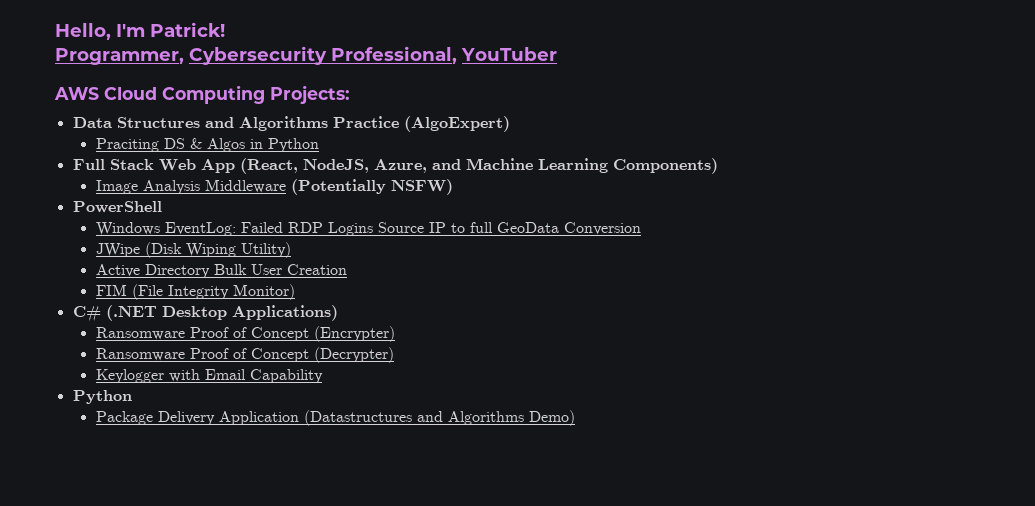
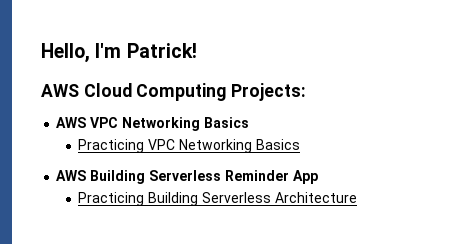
- Programmer, Cybersecurity Professional, YouTuber
- Data Structures and Algorithms Practice (AlgoExpert)
- Praciting DS & Algos in Python
- Full Stack Web App (React, NodeJS, Azure, and Machine Learning Components)
- Image Analysis Middleware (Potentially NSFW)
- PowerShell
- Windows EventLog: Failed RDP Logins Source IP to full GeoData Conversion
- JWipe (Disk Wiping Utility)
- Active Directory Bulk User Creation
- FIM (File Integrity Monitor)
- C# (.NET Desktop Applications)
- Ransomware Proof of Concept (Encrypter)
- Ransomware Proof of Concept (Decrypter)
- Keylogger with Email Capability
- Python
- Package Delivery Application (Datastructures and Algorithms Demo)
+ AWS VPC Networking Basics
+ Practicing VPC Networking Basics
+ AWS Building Serverless Reminder App
+ Practicing Building Serverless Architecture

